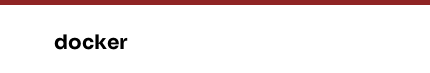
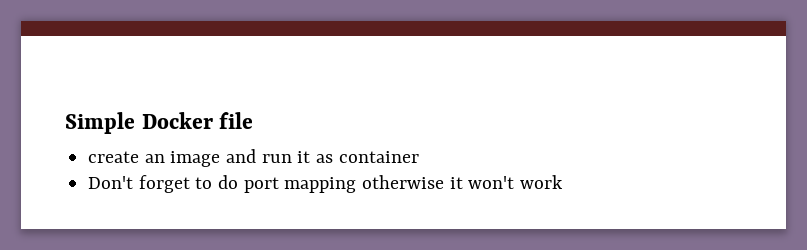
- docker
+ Simple Docker file
+ create an image and run it as container
+ Don't forget to do port mapping otherwise it won't work

